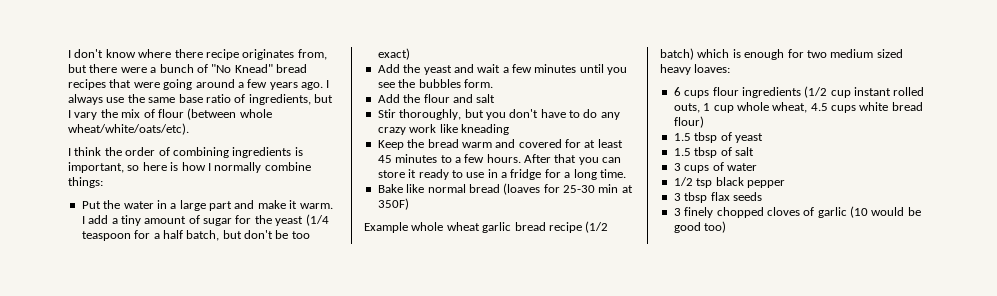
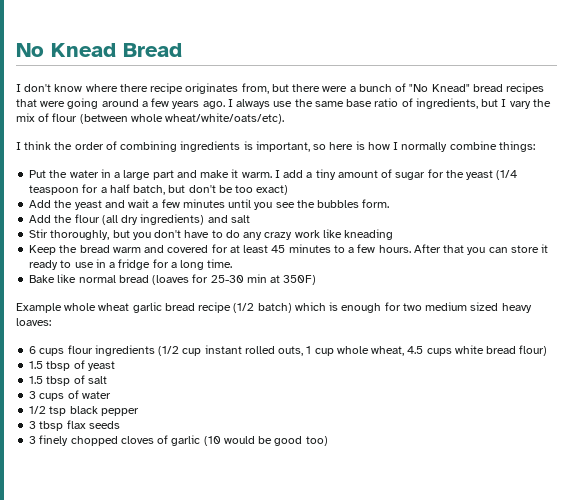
+ No Knead Bread
- Add the flour and salt
+ Add the flour (all dry ingredients) and salt

